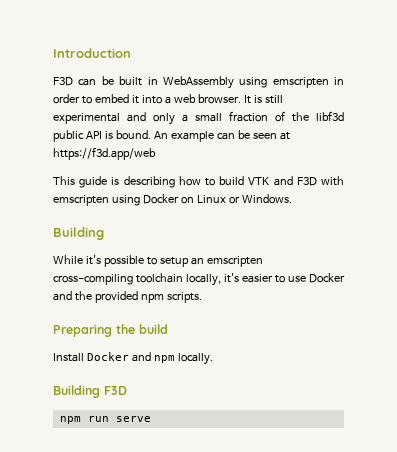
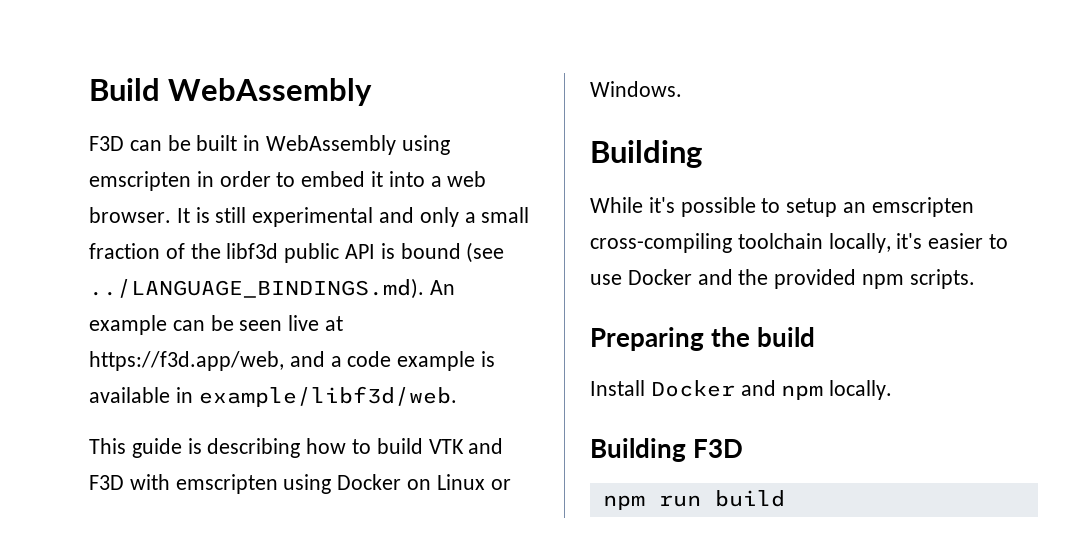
- Introduction
+ Build WebAssembly
- It is still experimental and only a small fraction of the libf3d public API is bound. An example can be seen at https://f3d.app/web
+ It is still experimental and only a small fraction of the libf3d public API is bound (see ../LANGUAGE_BINDINGS.md). An example can be seen live at https://f3d.app/web, and a code example is available in example/libf3d/web.
- npm run serve
+ npm run build

